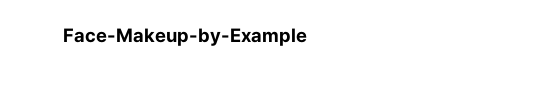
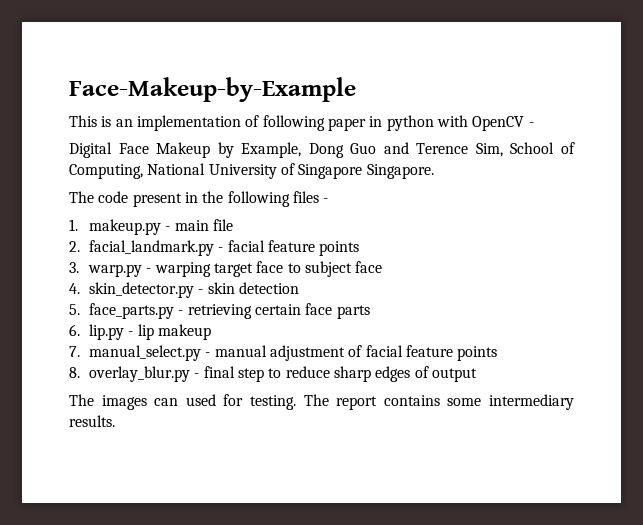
+ This is an implementation of following paper in python with OpenCV -
+ Digital Face Makeup by Example, Dong Guo and Terence Sim, School of Computing, National University of Singapore Singapore.
+ The code present in the following files -
+ 1. makeup.py - main file
+ 2. facial_landmark.py - facial feature points
+ 3. warp.py - warping target face to subject face
+ 4. skin_detector.py - skin detection
+ 5. face_parts.py - retrieving certain face parts
+ 6. lip.py - lip makeup
+ 7. manual_select.py - manual adjustment of facial feature points
+ 8. overlay_blur.py - final step to reduce sharp edges of output
+ The images can used for testing. The report contains some intermediary results.

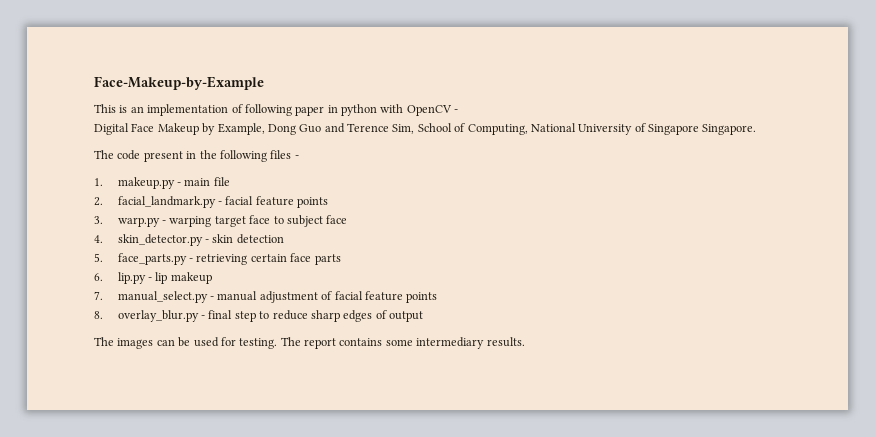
- The images can used for testing.
+ The images can be used for testing.

